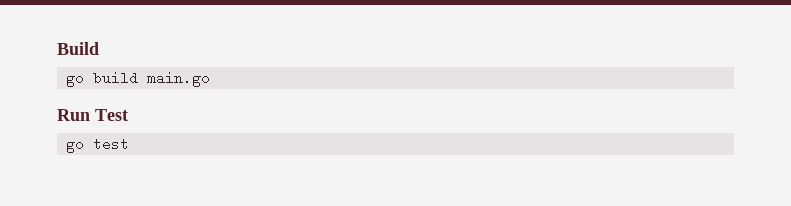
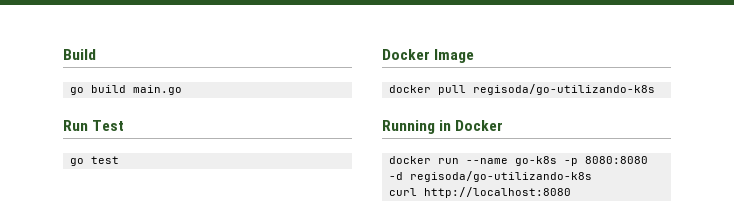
+ Docker Image
+ docker pull regisoda/go-utilizando-k8s
+ Running in Docker
+ docker run --name go-k8s -p 8080:8080 -d regisoda/go-utilizando-k8s
+ curl http://localhost:8080

